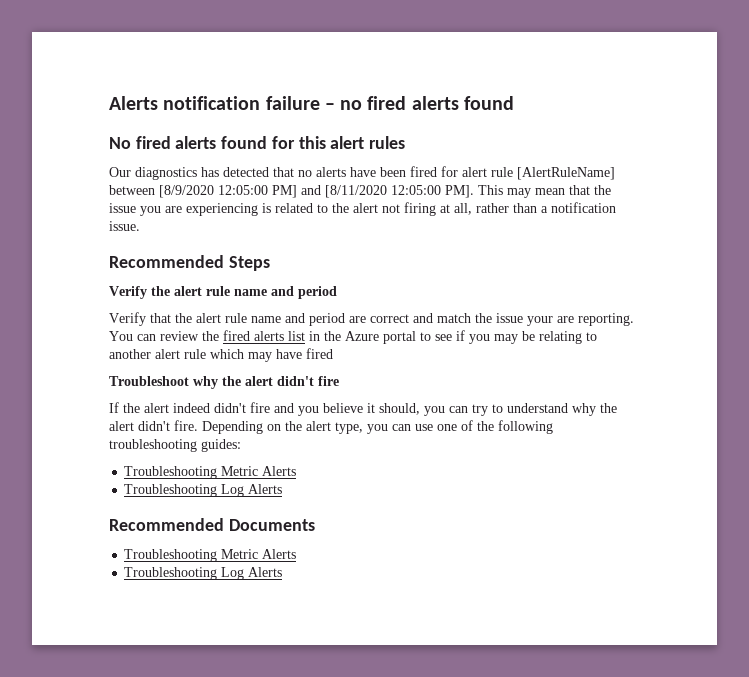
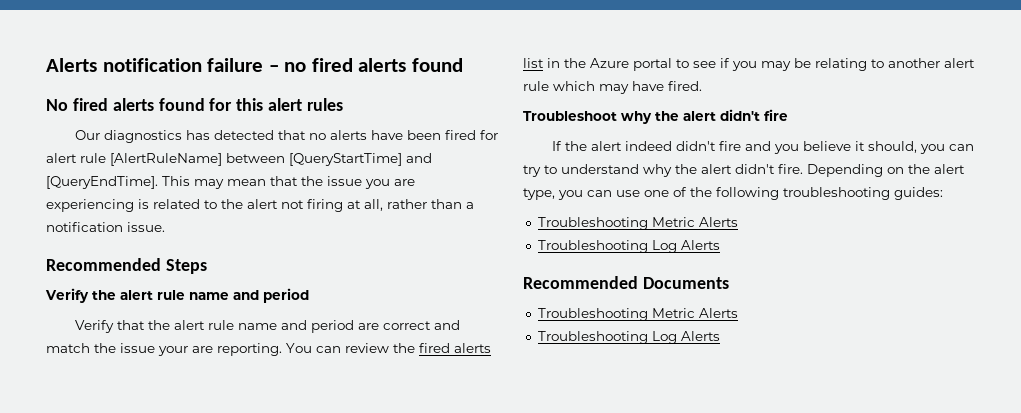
- Our diagnostics has detected that no alerts have been fired for alert rule [AlertRuleName] between [8/9/2020 12:05:00 PM] and [8/11/2020 12:05:00 PM]. This may mean that the issue you are experiencing is related to the alert not firing at all, rather than a notification issue.
+ Our diagnostics has detected that no alerts have been fired for alert rule [AlertRuleName] between [QueryStartTime] and [QueryEndTime]. This may mean that the issue you are experiencing is related to the alert not firing at all, rather than a notification issue.
- You can review the fired alerts list in the Azure portal to see if you may be relating to another alert rule which may have fired
+ You can review the fired alerts list in the Azure portal to see if you may be relating to another alert rule which may have fired.

